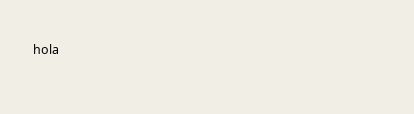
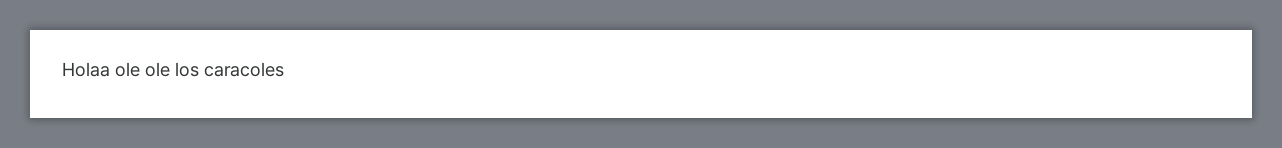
- hola
+ Holaa ole ole los caracoles

